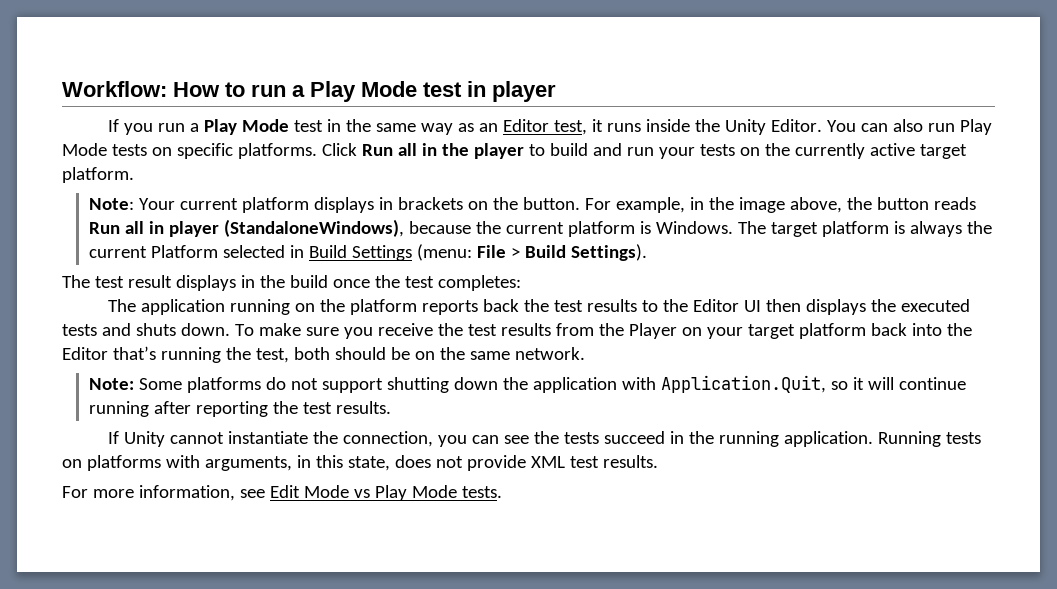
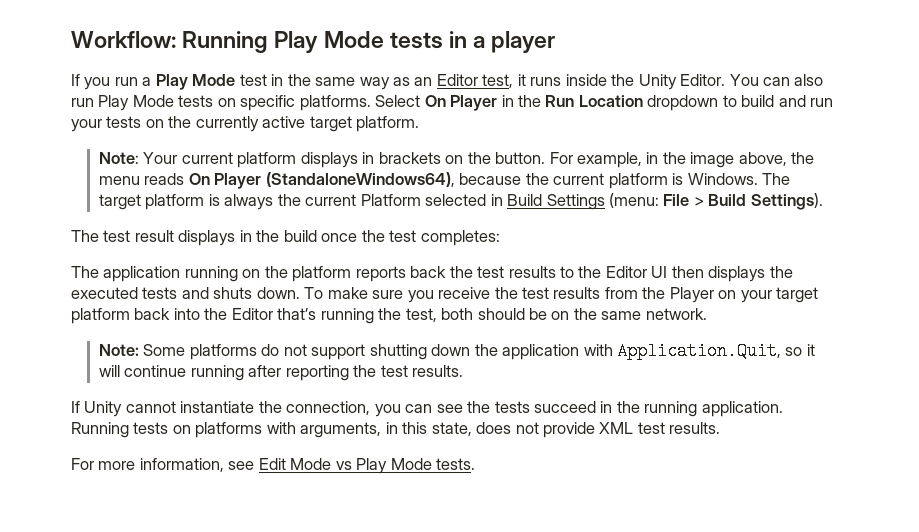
- Workflow: How to run a Play Mode test in player
+ Workflow: Running Play Mode tests in a player
- Click Run all in the player to build and run your tests on the currently active target platform.
+ Select On Player in the Run Location dropdown to build and run your tests on the currently active target platform.
- For example, in the image above, the button reads Run all in player (StandaloneWindows), because the current platform is Windows.
+ For example, in the image above, the menu reads On Player (StandaloneWindows64), because the current platform is Windows.

